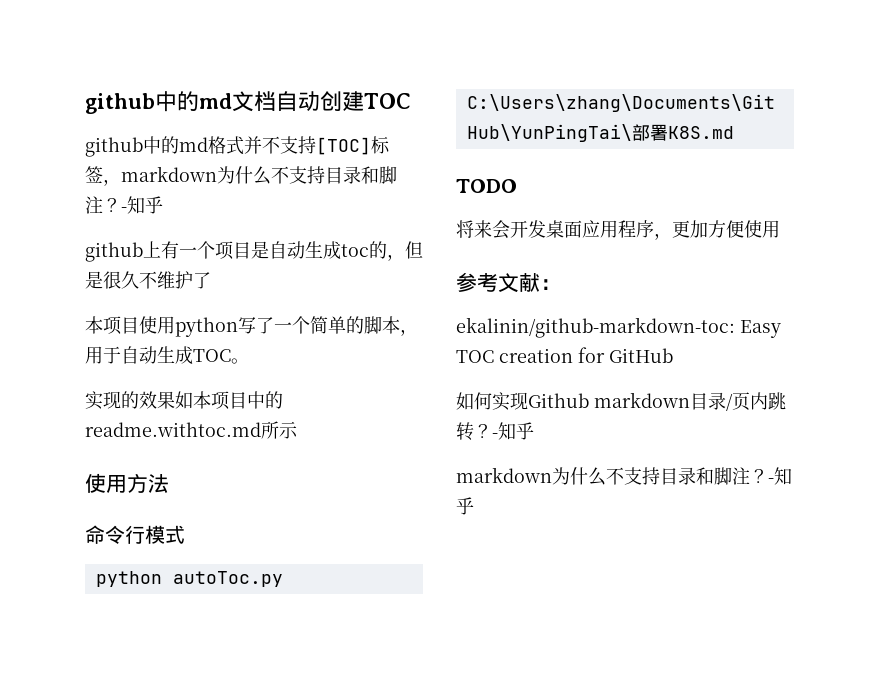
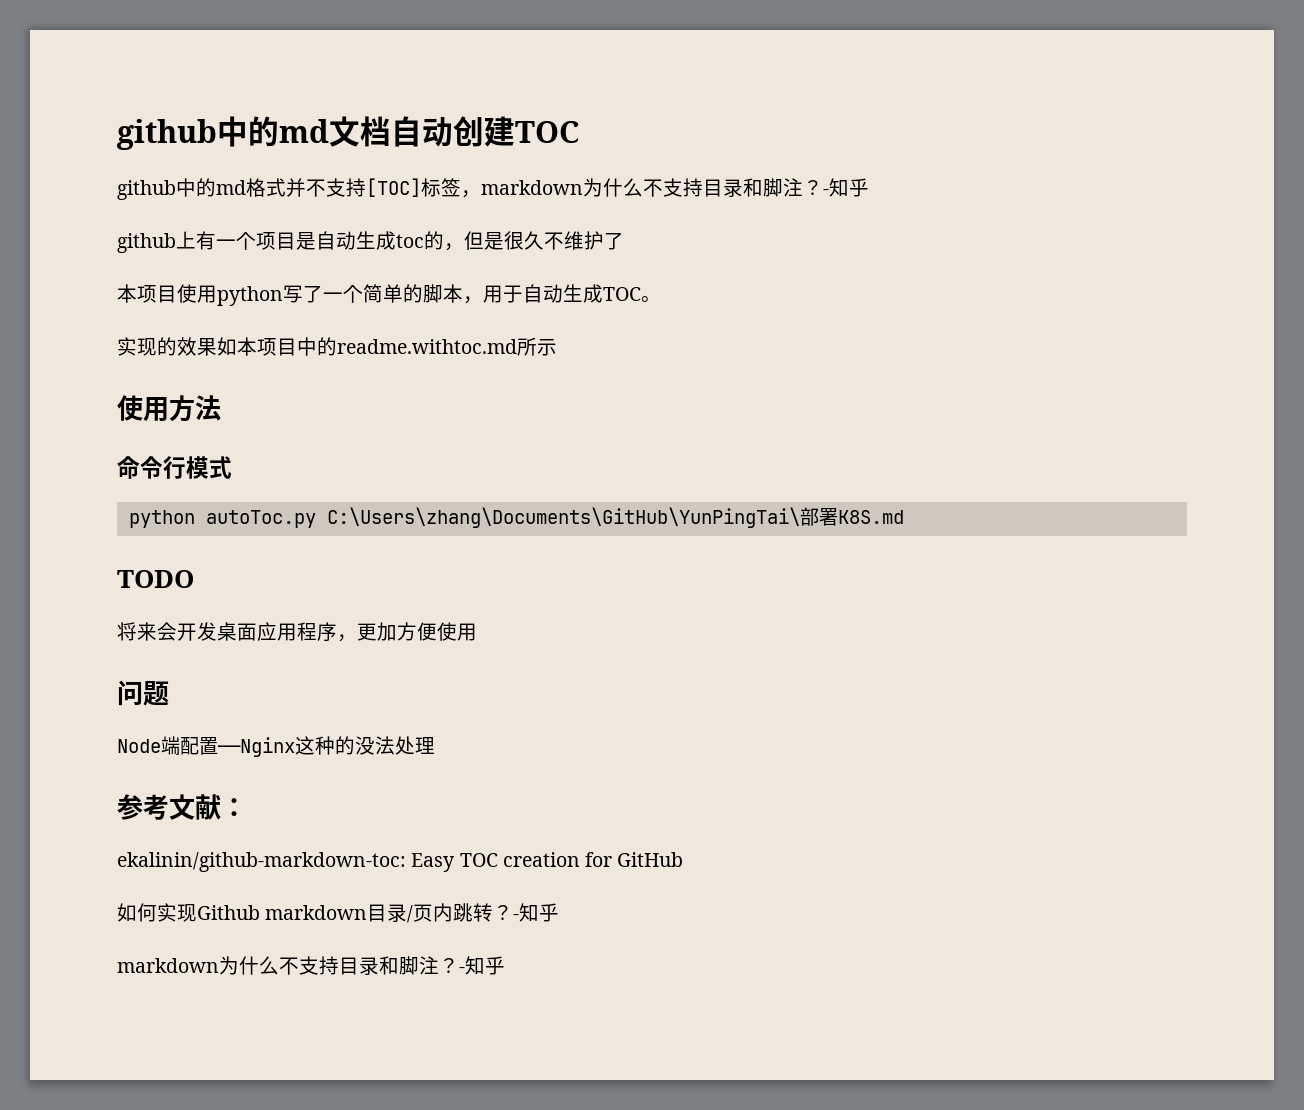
+ 问题
+ Node端配置——Nginx这种的没法处理

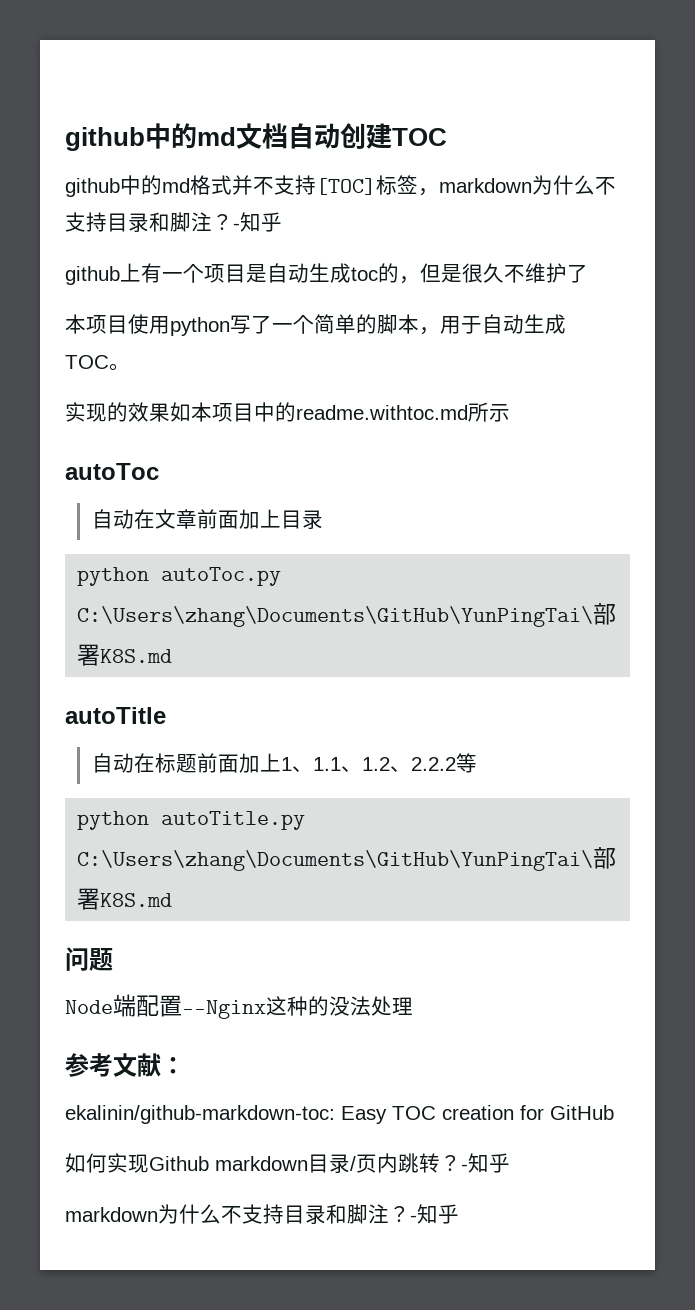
- 使用方法
- 命令行模式
+ autoToc
+ 自动在文章前面加上目录
- TODO
- 将来会开发桌面应用程序，更加方便使用
+ autoTitle
+ 自动在标题前面加上1、1.1、1.2、2.2.2等
+ python autoTitle.py C:\Users\zhang\Documents\GitHub\YunPingTai\部署K8S.md

